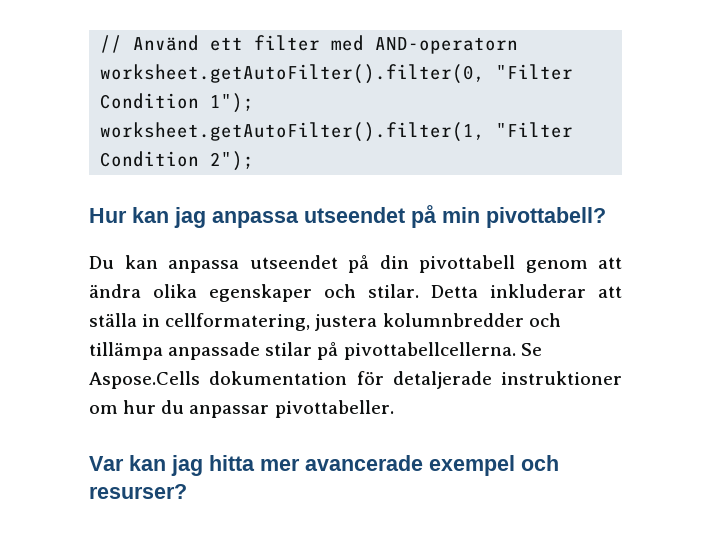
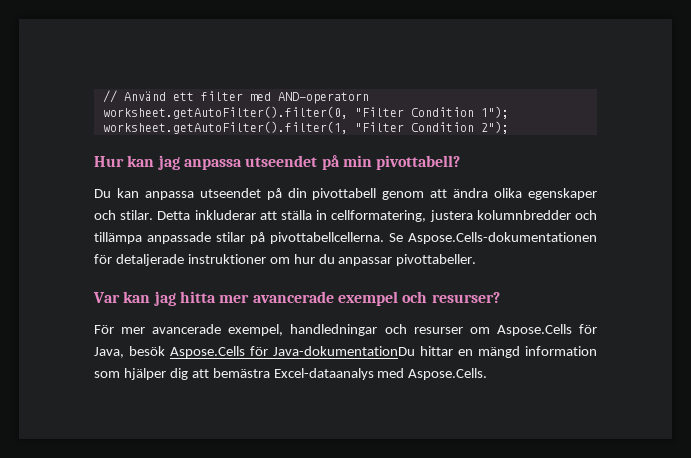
- Se Aspose.Cells dokumentation för detaljerade instruktioner om hur du anpassar pivottabeller.
+ Se Aspose.Cells-dokumentationen för detaljerade instruktioner om hur du anpassar pivottabeller.
+ För mer avancerade exempel, handledningar och resurser om Aspose.Cells för Java, besök Aspose.Cells för Java-dokumentationDu hittar en mängd information som hjälper dig att bemästra Excel-dataanalys med Aspose.Cells.

